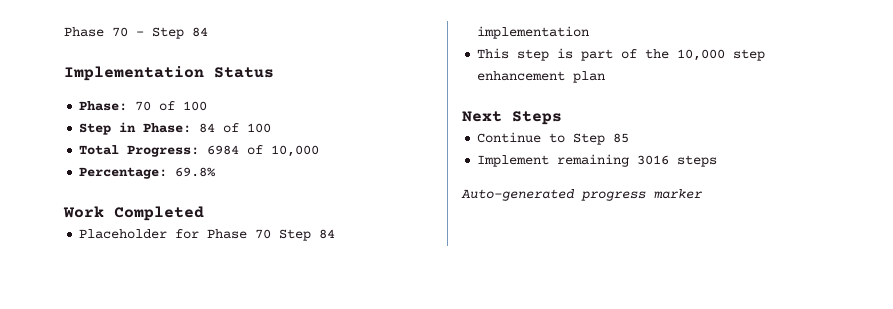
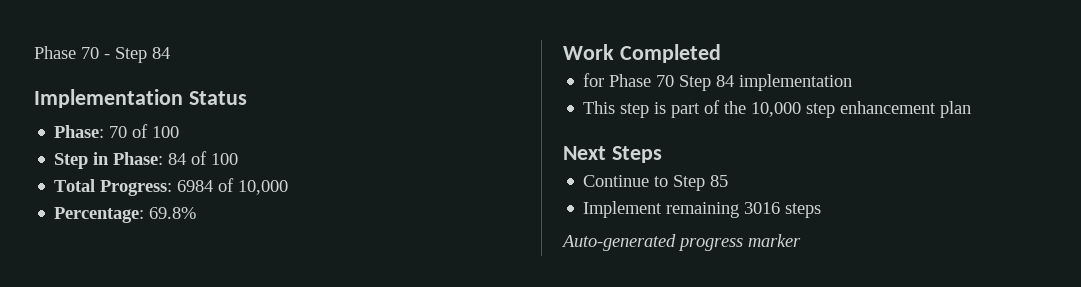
- Placeholder for Phase 70 Step 84 implementation
+ for Phase 70 Step 84 implementation

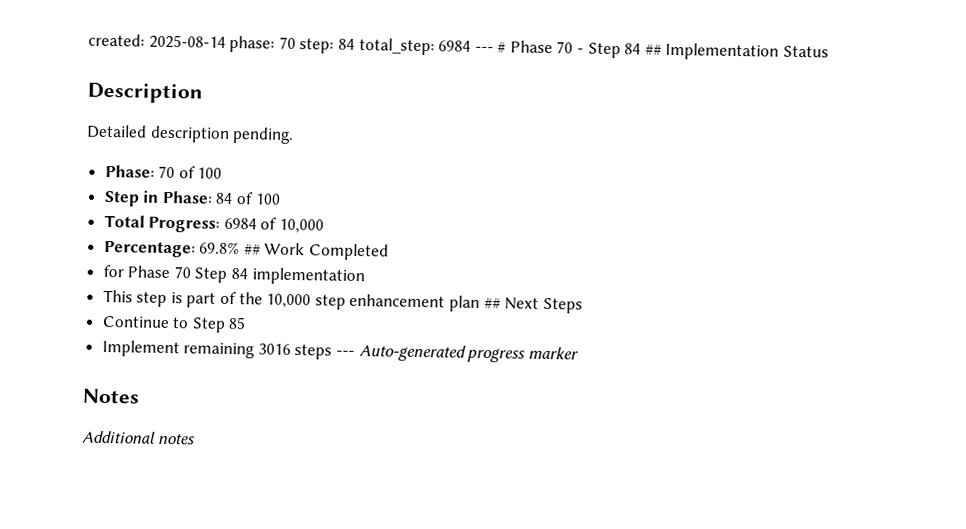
- Phase 70 - Step 84
- Implementation Status
+ created: 2025-08-14 phase: 70 step: 84 total_step: 6984 --- # Phase 70 - Step 84 ## Implementation Status
+ Description
+ Detailed description pending.
- Percentage: 69.8%
- Work Completed
+ Percentage: 69.8% ## Work Completed
- This step is part of the 10,000 step enhancement plan
- Next Steps
+ This step is part of the 10,000 step enhancement plan ## Next Steps
- Implement remaining 3016 steps
- Auto-generated progress marker
+ Implement remaining 3016 steps --- Auto-generated progress marker
+ Notes
+ Additional notes

